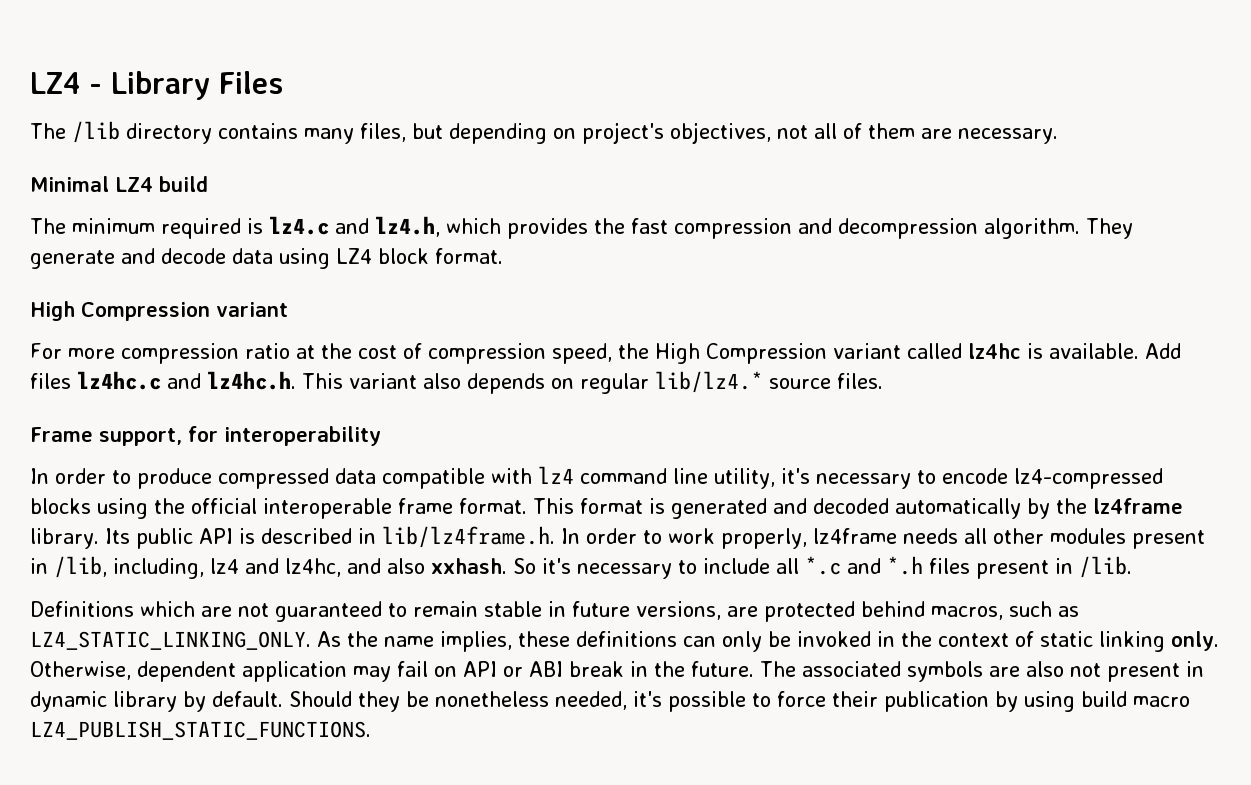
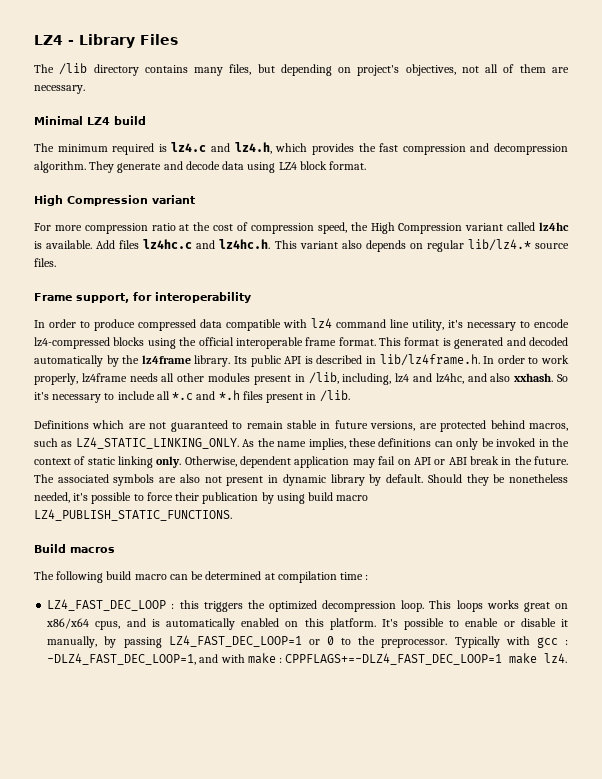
+ Build macros
+ The following build macro can be determined at compilation time :
+ LZ4_FAST_DEC_LOOP : this triggers the optimized decompression loop. This loops works great on x86/x64 cpus, and is automatically enabled on this platform. It's possible to enable or disable it manually, by passing LZ4_FAST_DEC_LOOP=1 or 0 to the preprocessor. Typically with gcc : -DLZ4_FAST_DEC_LOOP=1, and with make : CPPFLAGS+=-DLZ4_FAST_DEC_LOOP=1 make lz4.

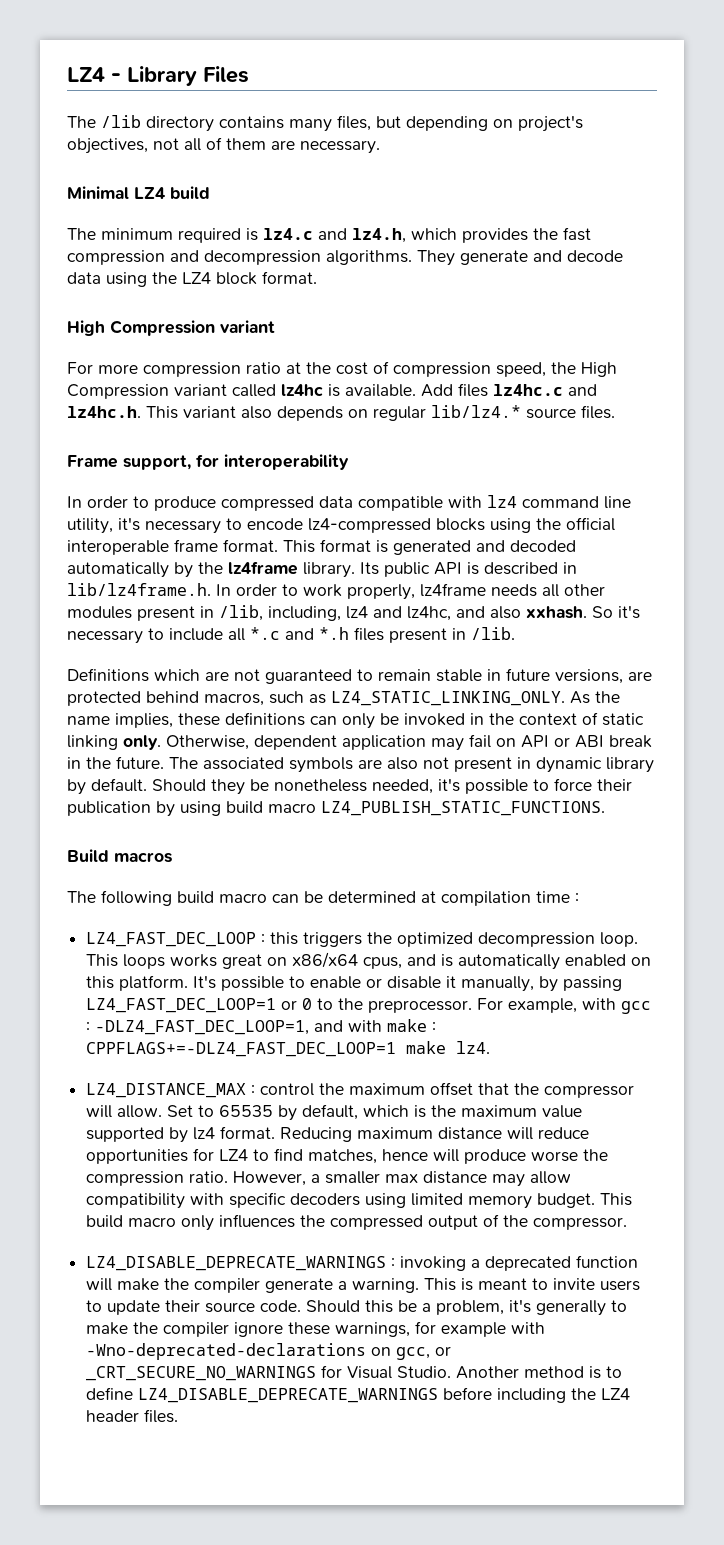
- The minimum required is lz4.c and lz4.h, which provides the fast compression and decompression algorithm.
+ The minimum required is lz4.c and lz4.h, which provides the fast compression and decompression algorithms.
- They generate and decode data using LZ4 block format.
+ They generate and decode data using the LZ4 block format.
- Typically with gcc : -DLZ4_FAST_DEC_LOOP=1, and with make : CPPFLAGS+=-DLZ4_FAST_DEC_LOOP=1 make lz4.
+ For example, with gcc : -DLZ4_FAST_DEC_LOOP=1, and with make : CPPFLAGS+=-DLZ4_FAST_DEC_LOOP=1 make lz4.
+ LZ4_DISTANCE_MAX : control the maximum offset that the compressor will allow. Set to 65535 by default, which is the maximum value supported by lz4 format. Reducing maximum distance will reduce opportunities for LZ4 to find matches, hence will produce worse the compression ratio. However, a smaller max distance may allow compatibility with specific decoders using limited memory budget. This build macro only influences the compressed output of the compressor.
+ LZ4_DISABLE_DEPRECATE_WARNINGS : invoking a deprecated function will make the compiler generate a warning. This is meant to invite users to update their source code. Should this be a problem, it's generally to make the compiler ignore these warnings, for example with -Wno-deprecated-declarations on gcc, or _CRT_SECURE_NO_WARNINGS for Visual Studio. Another method is to define LZ4_DISABLE_DEPRECATE_WARNINGS before including the LZ4 header files.

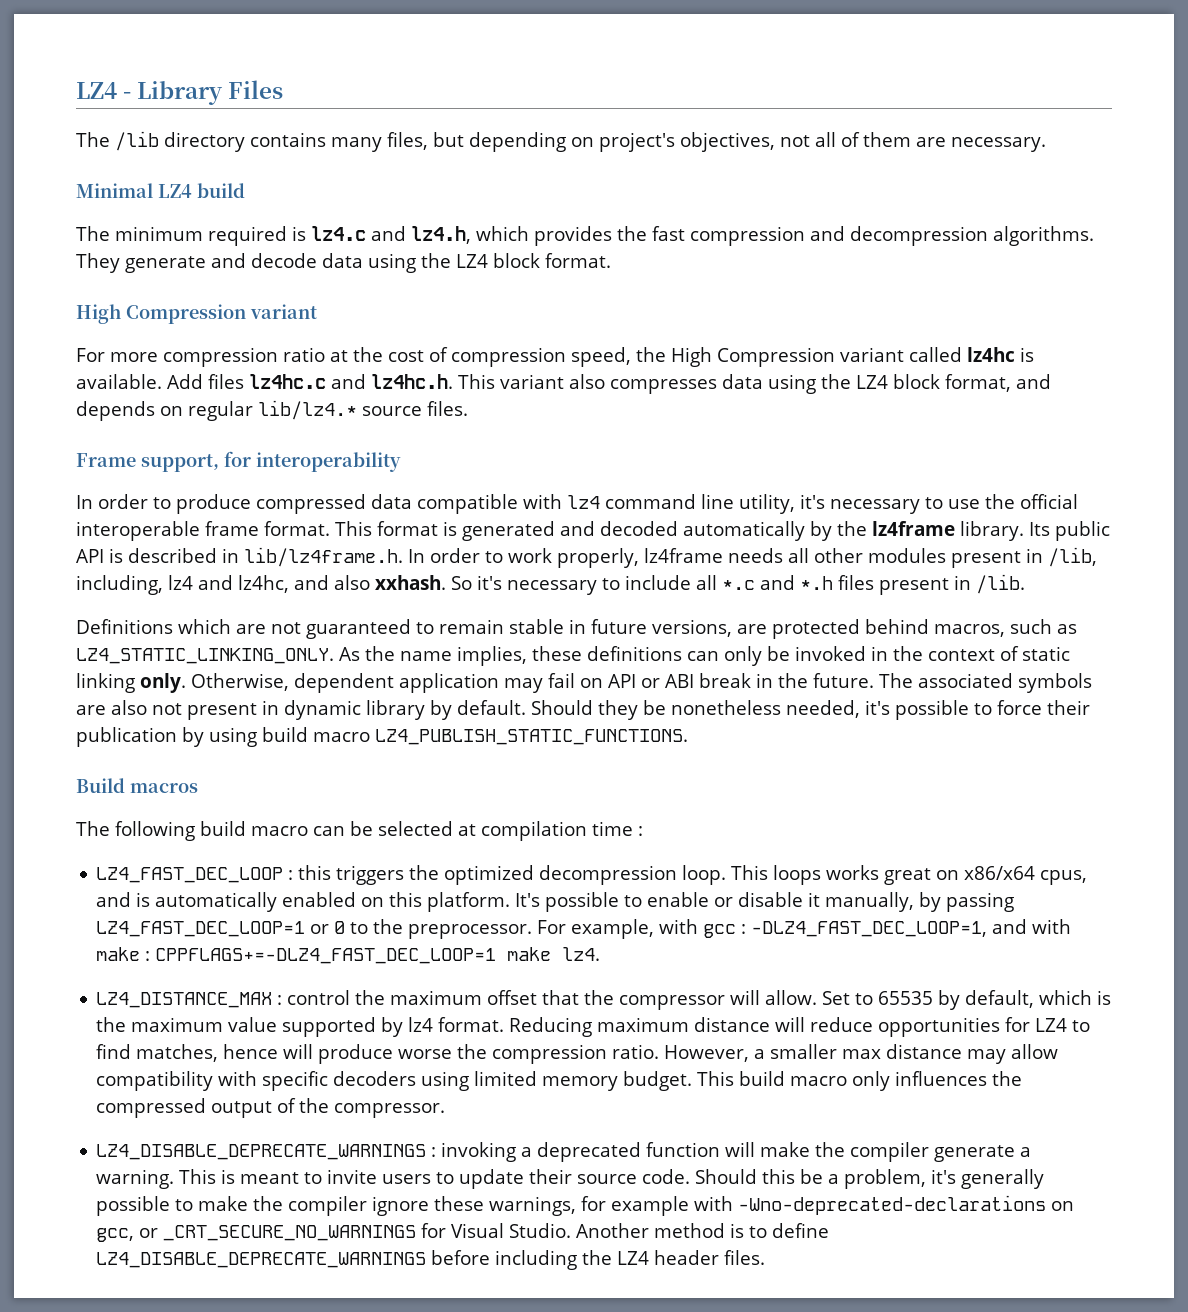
- Add files lz4hc.c and lz4hc.h. This variant also depends on regular lib/lz4.* source files.
+ Add files lz4hc.c and lz4hc.h. This variant also compresses data using the LZ4 block format, and depends on regular lib/lz4.* source files.
- In order to produce compressed data compatible with lz4 command line utility, it's necessary to encode lz4-compressed blocks using the official interoperable frame format.
+ In order to produce compressed data compatible with lz4 command line utility, it's necessary to use the official interoperable frame format.
- The following build macro can be determined at compilation time :
+ The following build macro can be selected at compilation time :
- Should this be a problem, it's generally to make the compiler ignore these warnings, for example with -Wno-deprecated-declarations on gcc, or _CRT_SECURE_NO_WARNINGS for Visual Studio.
+ Should this be a problem, it's generally possible to make the compiler ignore these warnings, for example with -Wno-deprecated-declarations on gcc, or _CRT_SECURE_NO_WARNINGS for Visual Studio.

